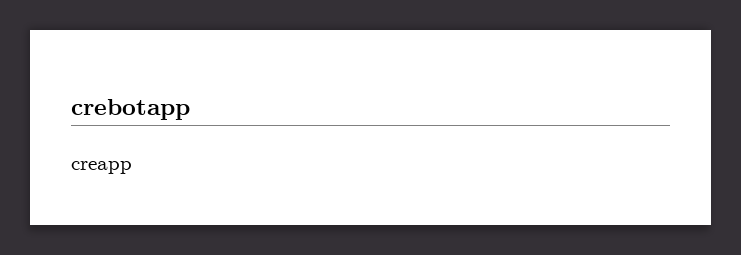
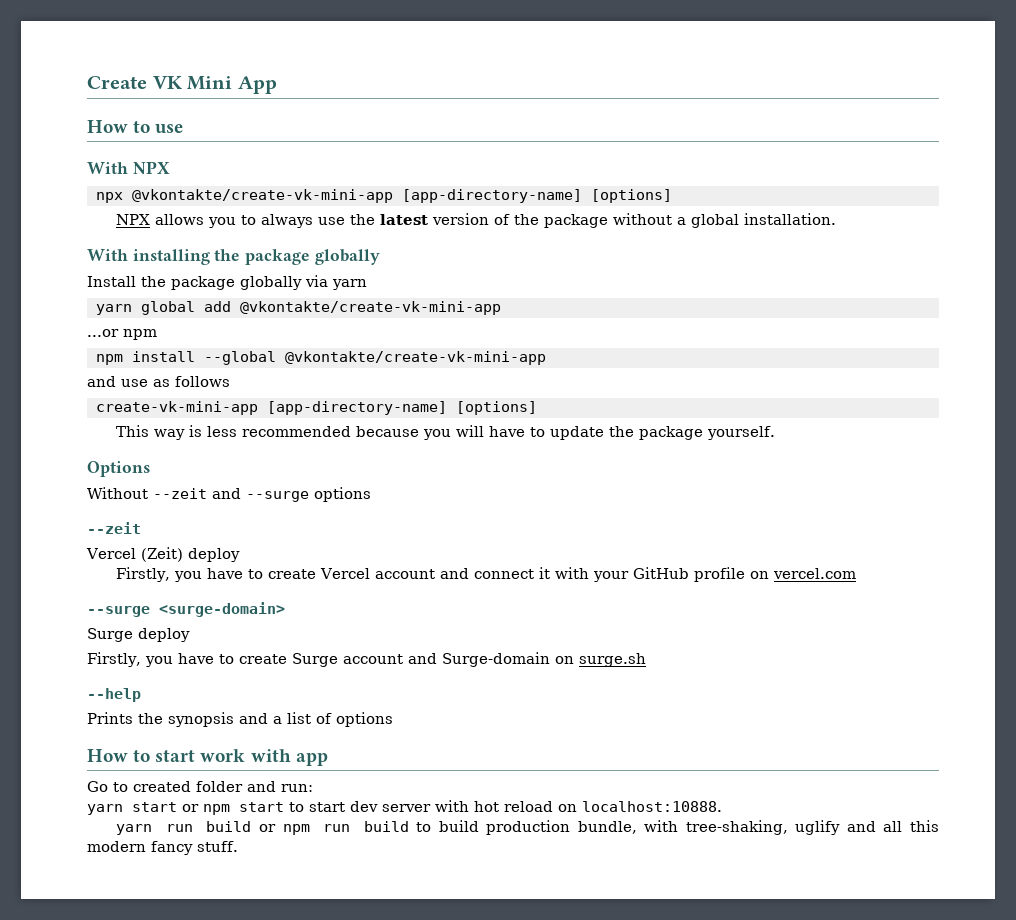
- crebotapp
- creapp
+ Create VK Mini App
+ How to use
+ With NPX
+ npx @vkontakte/create-vk-mini-app [app-directory-name] [options]
+ NPX allows you to always use the latest version of the package without a global installation.
+ With installing the package globally
+ Install the package globally via yarn
+ yarn global add @vkontakte/create-vk-mini-app
+ ...or npm
+ npm install --global @vkontakte/create-vk-mini-app
+ and use as follows
+ create-vk-mini-app [app-directory-name] [options]
+ This way is less recommended because you will have to update the package yourself.
+ Options
+ Without --zeit and --surge options
+ --zeit
+ Vercel (Zeit) deploy
+ Firstly, you have to create Vercel account and connect it with your GitHub profile on vercel.com
+ --surge <surge-domain>
+ Surge deploy
+ Firstly, you have to create Surge account and Surge-domain on surge.sh
+ --help
+ Prints the synopsis and a list of options
+ How to start work with app
+ Go to created folder and run:
+ yarn start or npm start to start dev server with hot reload on localhost:10888.
+ yarn run build or npm run build to build production bundle, with tree-shaking, uglify and all this modern fancy stuff.

